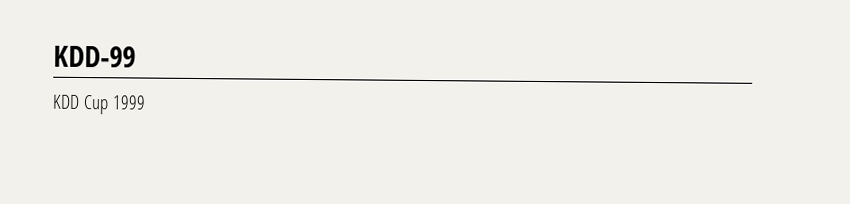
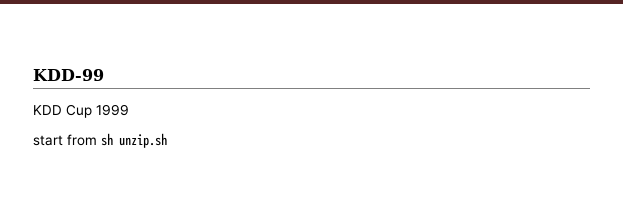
+ start from sh unzip.sh

